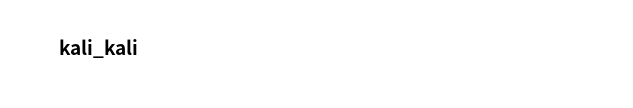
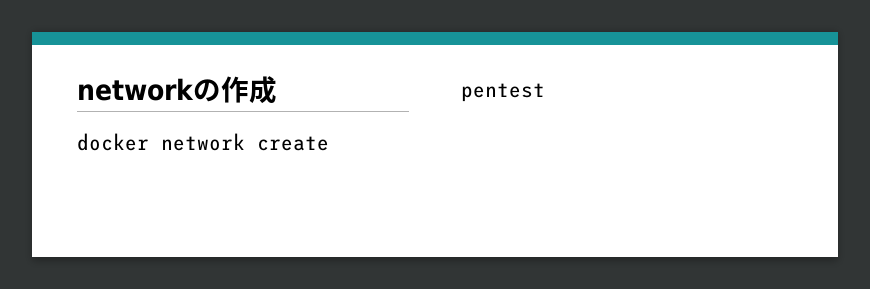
- kali_kali
+ networkの作成
+ docker network create pentest

